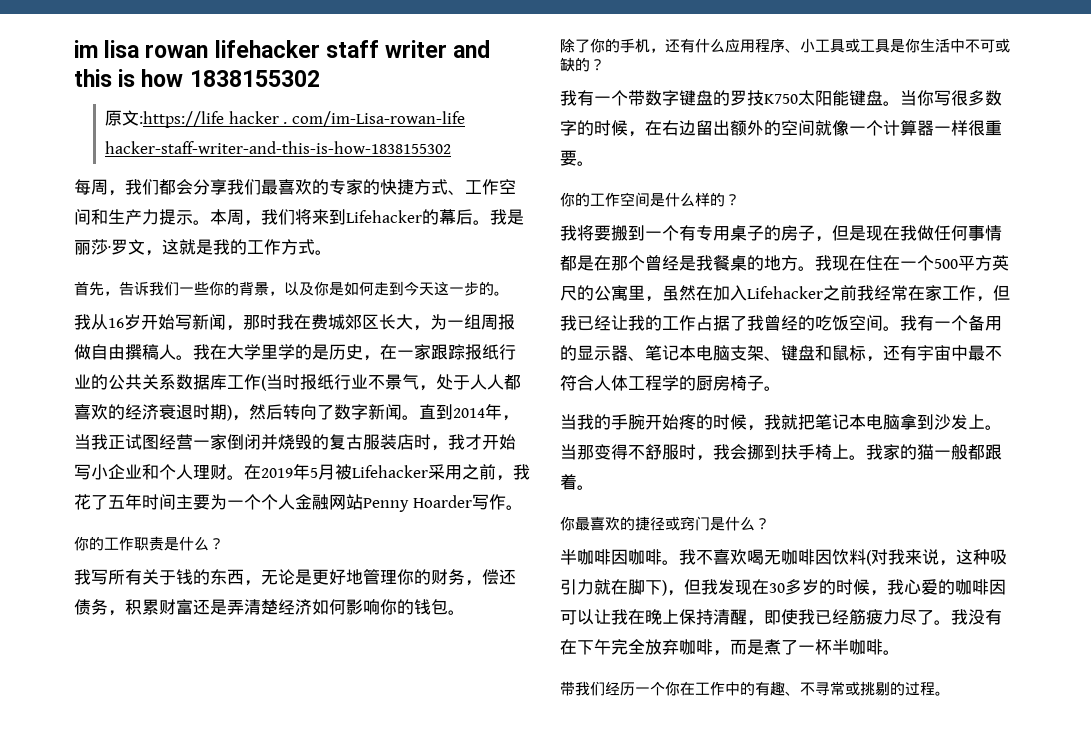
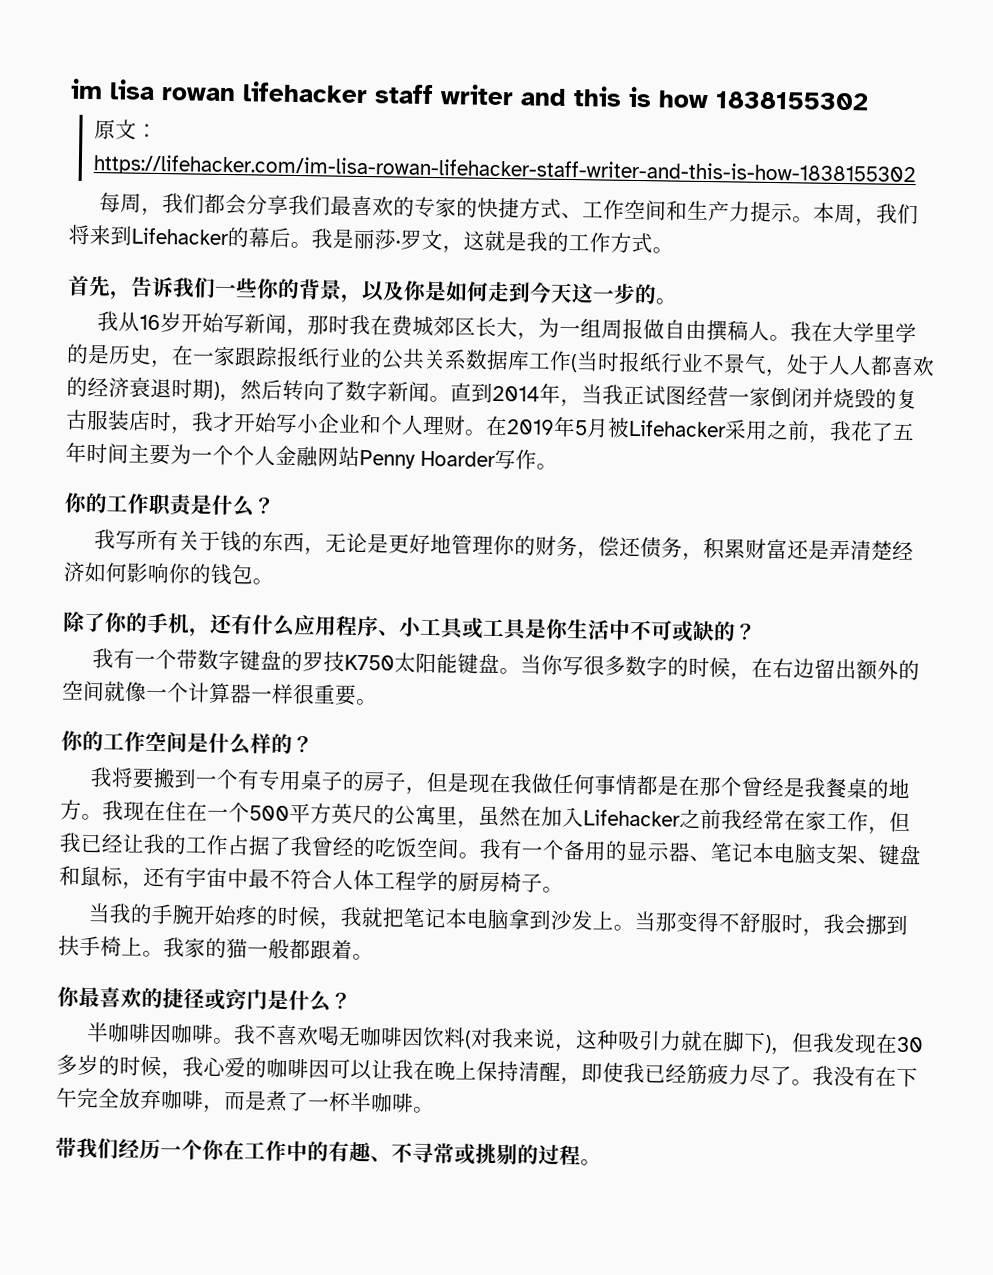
- 原文:https://life hacker . com/im-Lisa-rowan-life hacker-staff-writer-and-this-is-how-1838155302
+ 原文：https://lifehacker.com/im-lisa-rowan-lifehacker-staff-writer-and-this-is-how-1838155302

